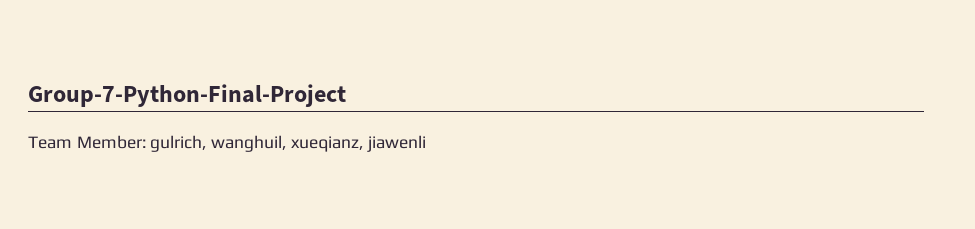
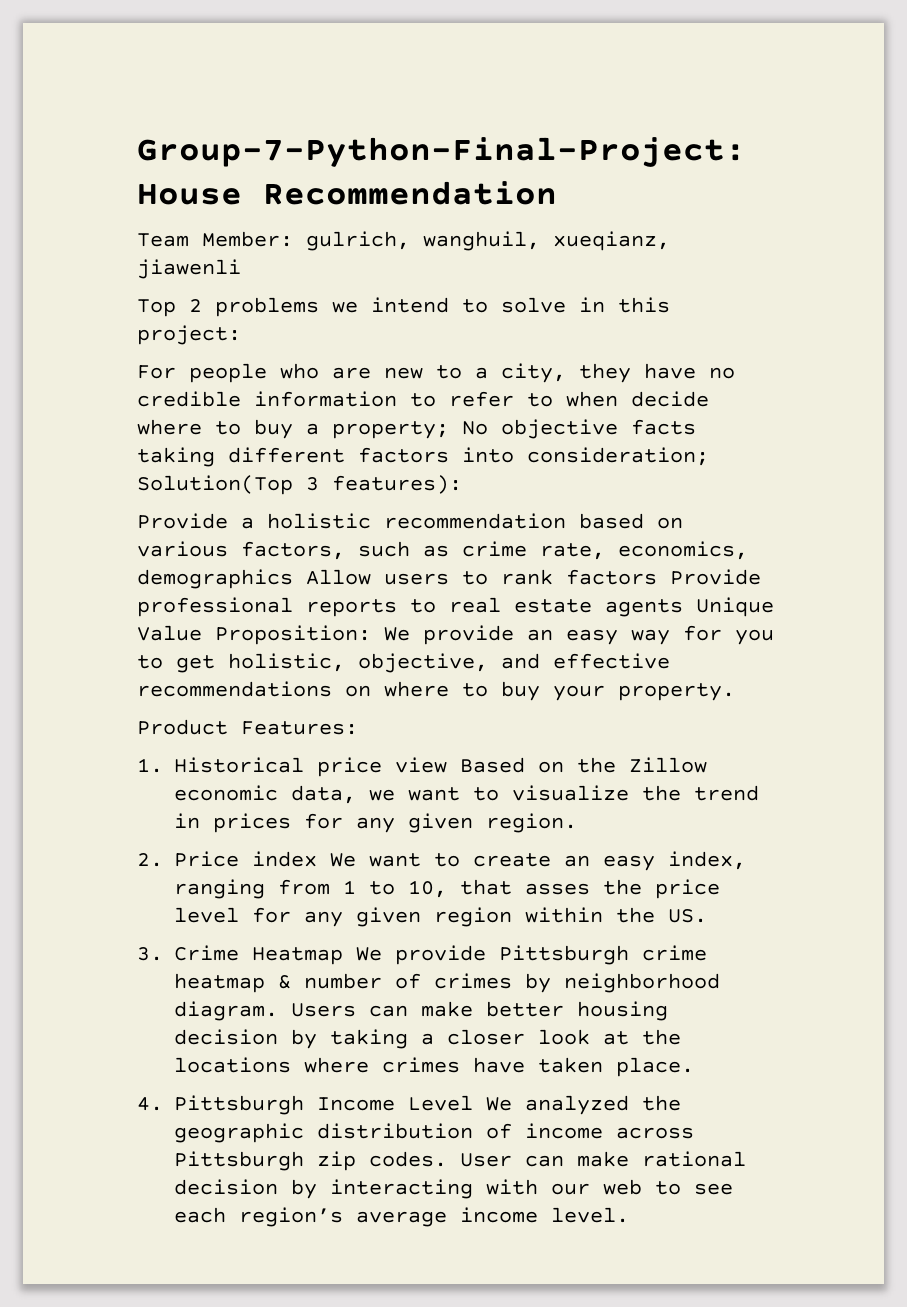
- Group-7-Python-Final-Project
+ Group-7-Python-Final-Project: House Recommendation
+ Top 2 problems we intend to solve in this project:
+ For people who are new to a city, they have no credible information to refer to when decide where to buy a property; No objective facts taking different factors into consideration; Solution(Top 3 features):
+ Provide a holistic recommendation based on various factors, such as crime rate, economics, demographics Allow users to rank factors Provide professional reports to real estate agents Unique Value Proposition: We provide an easy way for you to get holistic, objective, and effective recommendations on where to buy your property.
+ Product Features:
+ 1. Historical price view Based on the Zillow economic data, we want to visualize the trend in prices for any given region.
+ 2. Price index We want to create an easy index, ranging from 1 to 10, that asses the price level for any given region within the US.
+ 3. Crime Heatmap We provide Pittsburgh crime heatmap & number of crimes by neighborhood diagram. Users can make better housing decision by taking a closer look at the locations where crimes have taken place.
+ 4. Pittsburgh Income Level We analyzed the geographic distribution of income across Pittsburgh zip codes. User can make rational decision by interacting with our web to see each region’s average income level.

